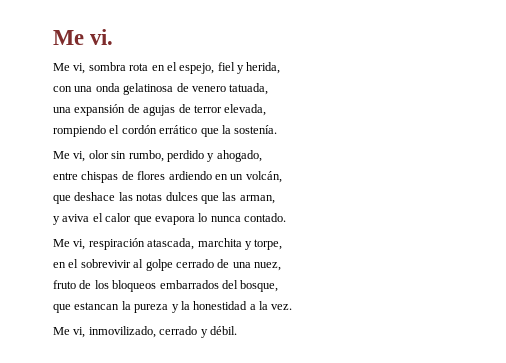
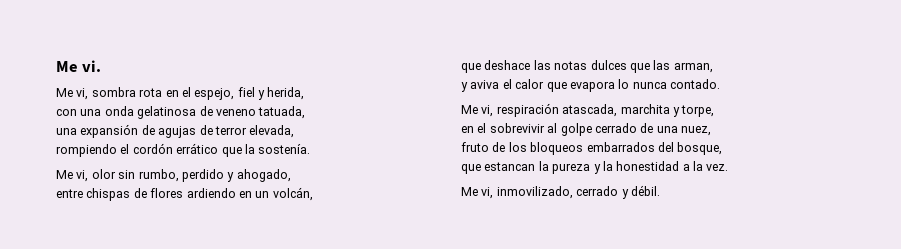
- con una onda gelatinosa de venero tatuada,
+ con una onda gelatinosa de veneno tatuada,

